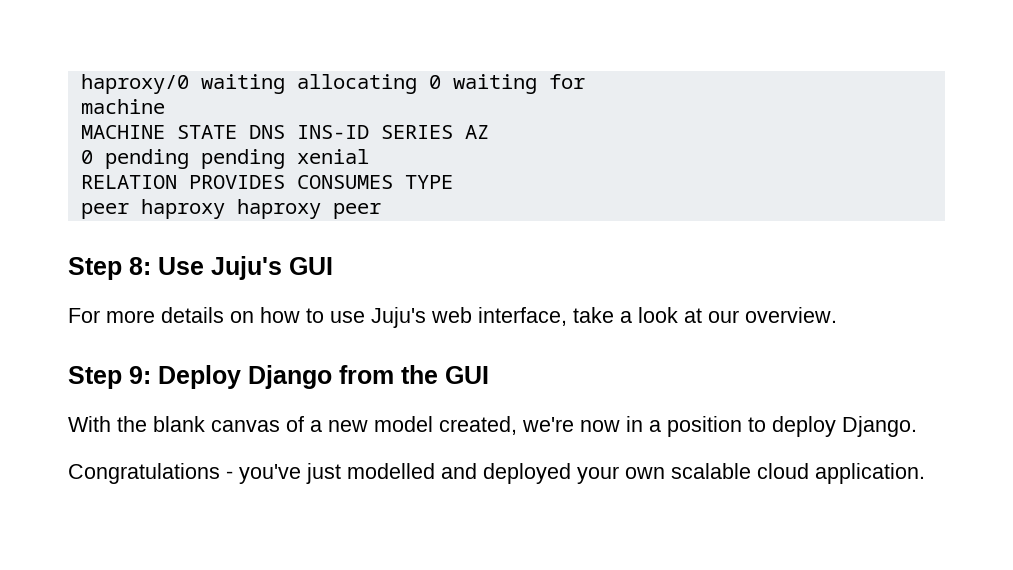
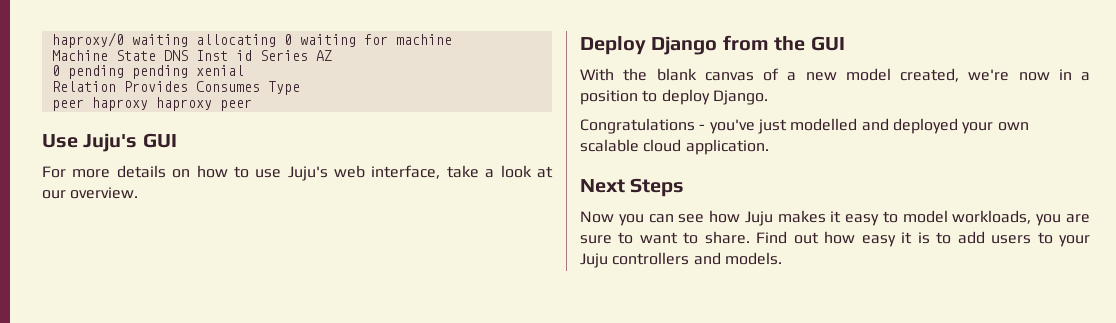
- haproxy/0 waiting allocating 0 waiting for
- machine
+ haproxy/0 waiting allocating 0 waiting for machine
- MACHINE STATE DNS INS-ID SERIES AZ
+ Machine State DNS Inst id Series AZ
- RELATION PROVIDES CONSUMES TYPE
+ Relation Provides Consumes Type
- Step 8: Use Juju's GUI
+ Use Juju's GUI
- Step 9: Deploy Django from the GUI
+ Deploy Django from the GUI
+ Next Steps
+ Now you can see how Juju makes it easy to model workloads, you are sure to want to share. Find out how easy it is to add users to your Juju controllers and models.

